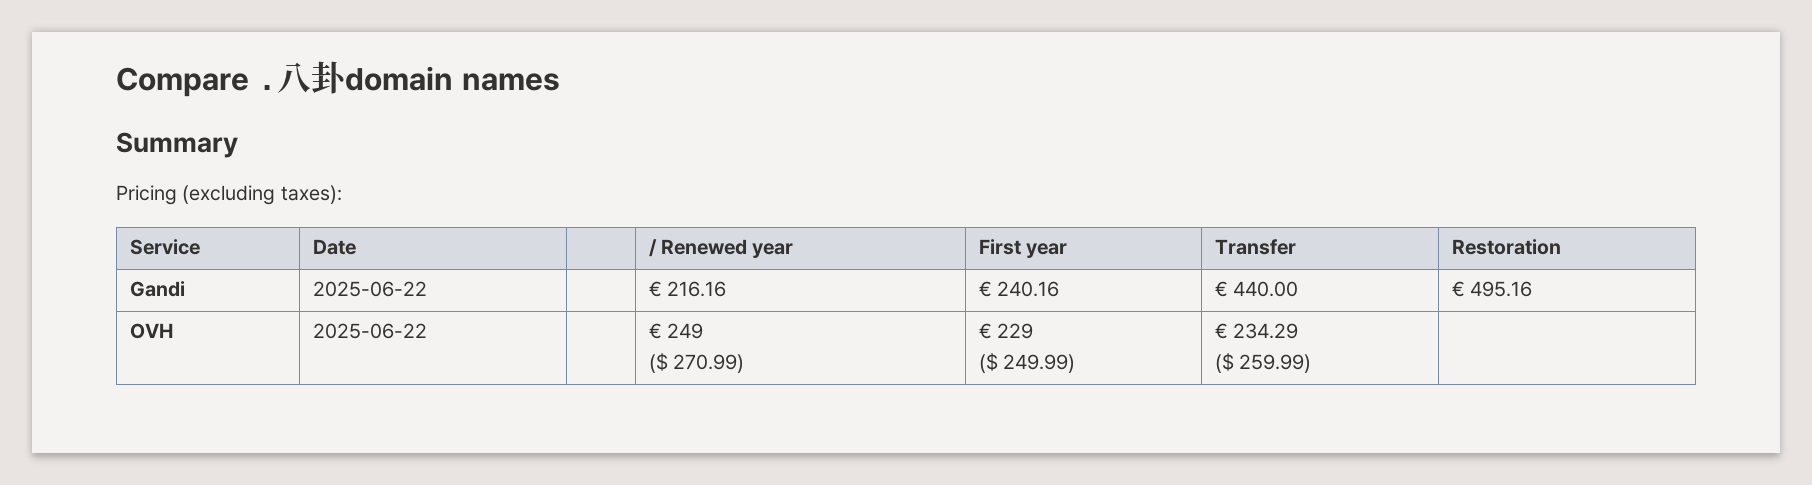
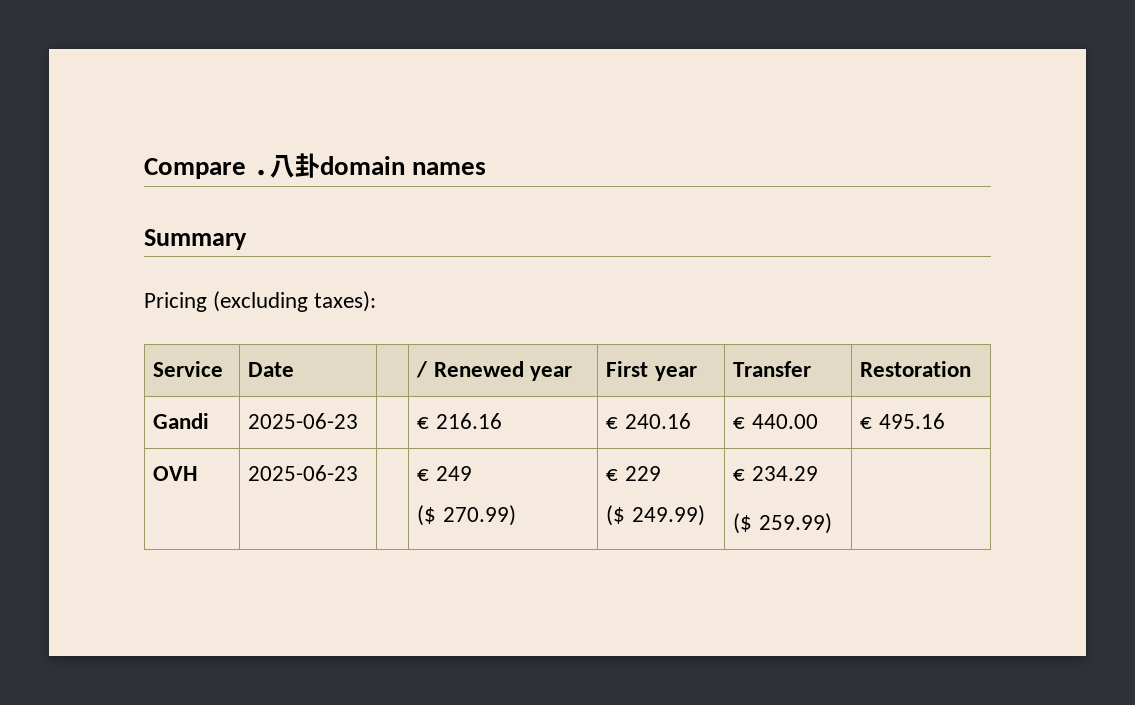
- Gandi | 2025-06-22 | | € 216.16 | € 240.16 | € 440.00 | € 495.16
+ Gandi | 2025-06-23 | | € 216.16 | € 240.16 | € 440.00 | € 495.16
- OVH | 2025-06-22 | | € 249
+ OVH | 2025-06-23 | | € 249

